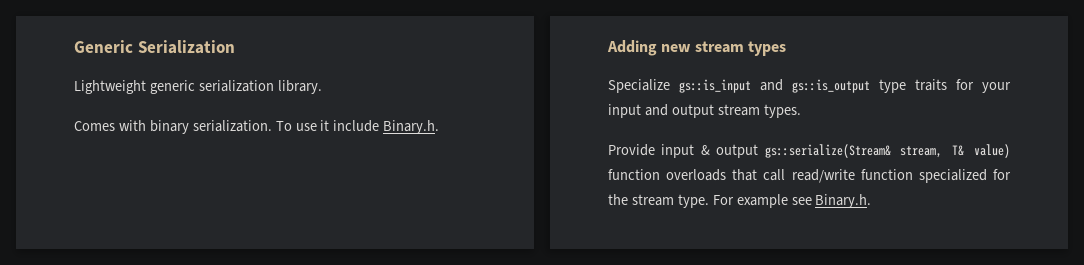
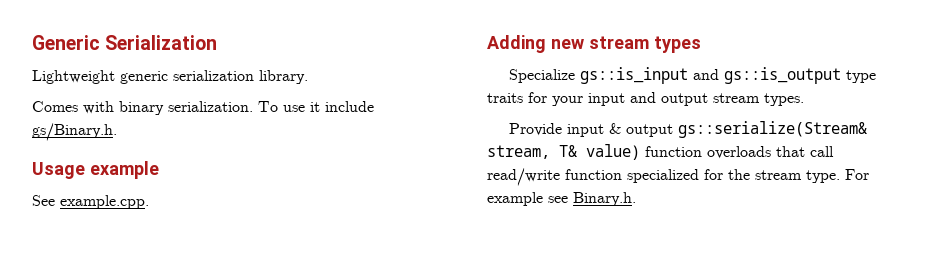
- To use it include Binary.h.
+ To use it include gs/Binary.h.
+ Usage example
+ See example.cpp.

